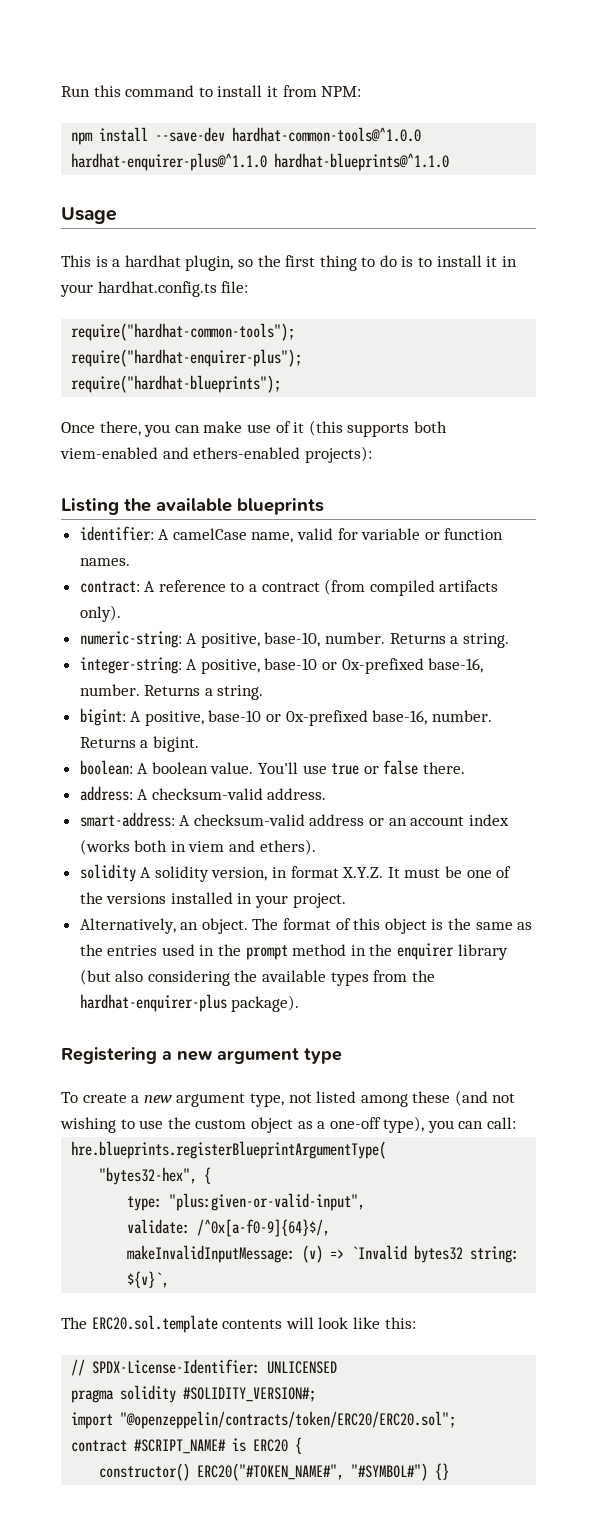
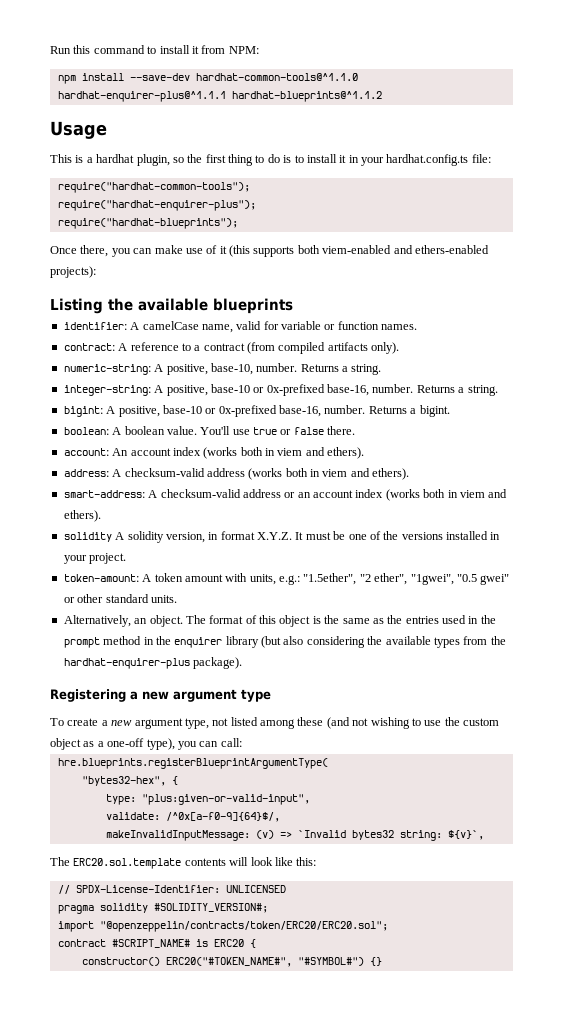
- npm install --save-dev hardhat-common-tools@^1.0.0 hardhat-enquirer-plus@^1.1.0 hardhat-blueprints@^1.1.0
+ npm install --save-dev hardhat-common-tools@^1.1.0 hardhat-enquirer-plus@^1.1.1 hardhat-blueprints@^1.1.2
- address: A checksum-valid address.
+ account: An account index (works both in viem and ethers).
+ address: A checksum-valid address (works both in viem and ethers).
+ token-amount: A token amount with units, e.g.: "1.5ether", "2 ether", "1gwei", "0.5 gwei" or other standard units.

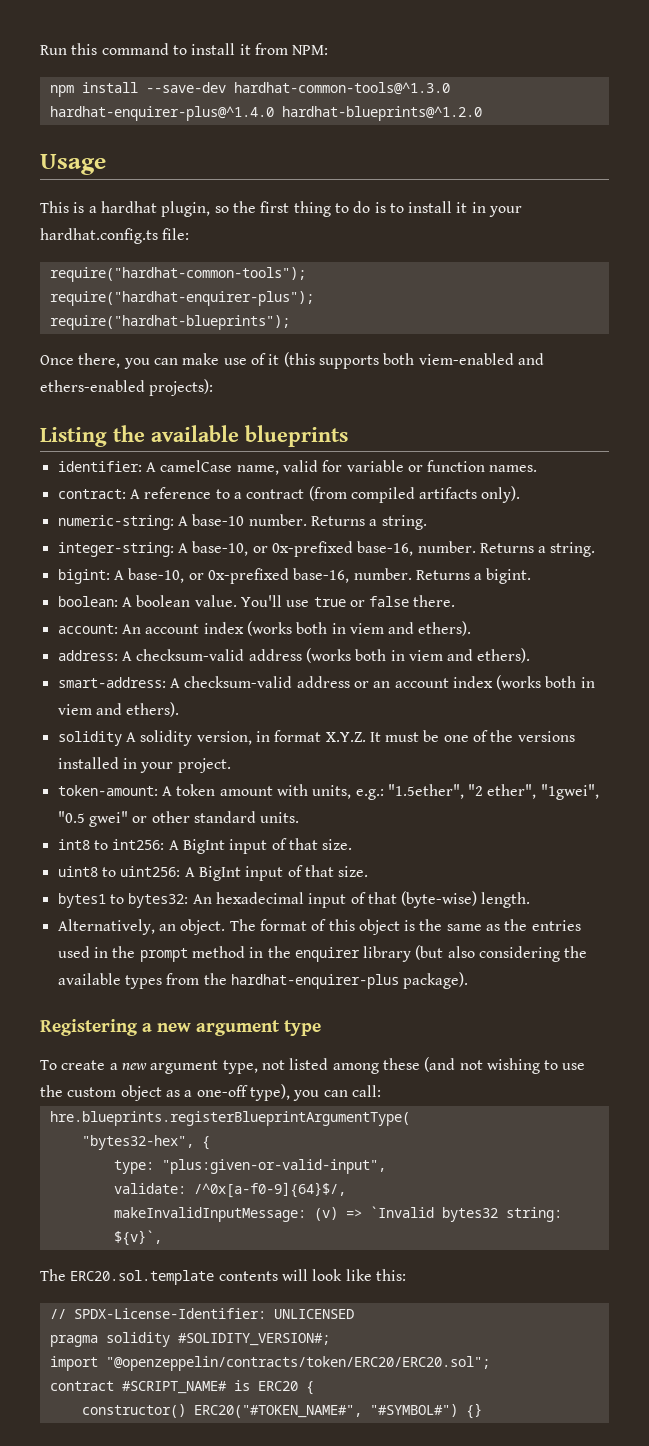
- npm install --save-dev hardhat-common-tools@^1.1.0 hardhat-enquirer-plus@^1.1.1 hardhat-blueprints@^1.1.2
+ npm install --save-dev hardhat-common-tools@^1.3.0 hardhat-enquirer-plus@^1.4.0 hardhat-blueprints@^1.2.0
- numeric-string: A positive, base-10, number.
+ numeric-string: A base-10 number.
- integer-string: A positive, base-10 or 0x-prefixed base-16, number.
+ integer-string: A base-10, or 0x-prefixed base-16, number.
- bigint: A positive, base-10 or 0x-prefixed base-16, number.
+ bigint: A base-10, or 0x-prefixed base-16, number.
+ int8 to int256: A BigInt input of that size.
+ uint8 to uint256: A BigInt input of that size.
+ bytes1 to bytes32: An hexadecimal input of that (byte-wise) length.

